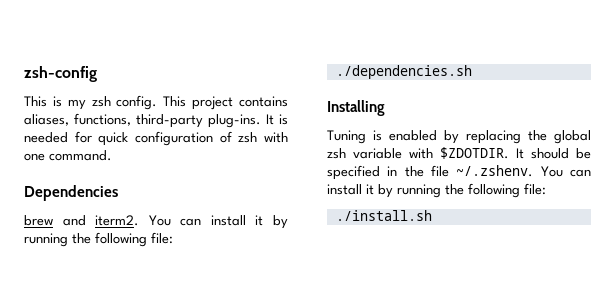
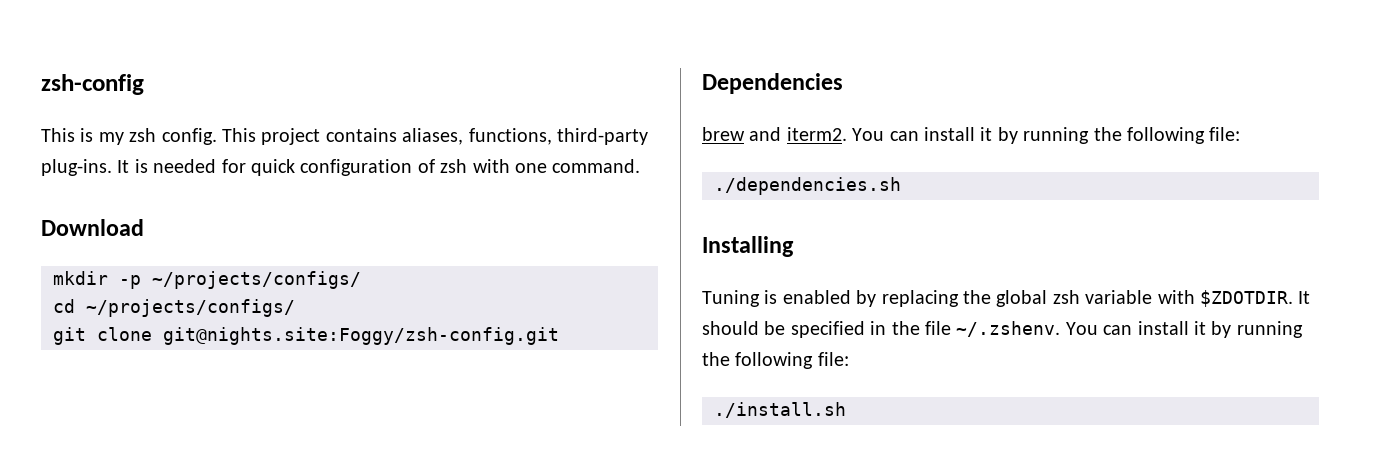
+ Download
+ mkdir -p ~/projects/configs/
+ cd ~/projects/configs/
+ git clone git@nights.site:Foggy/zsh-config.git

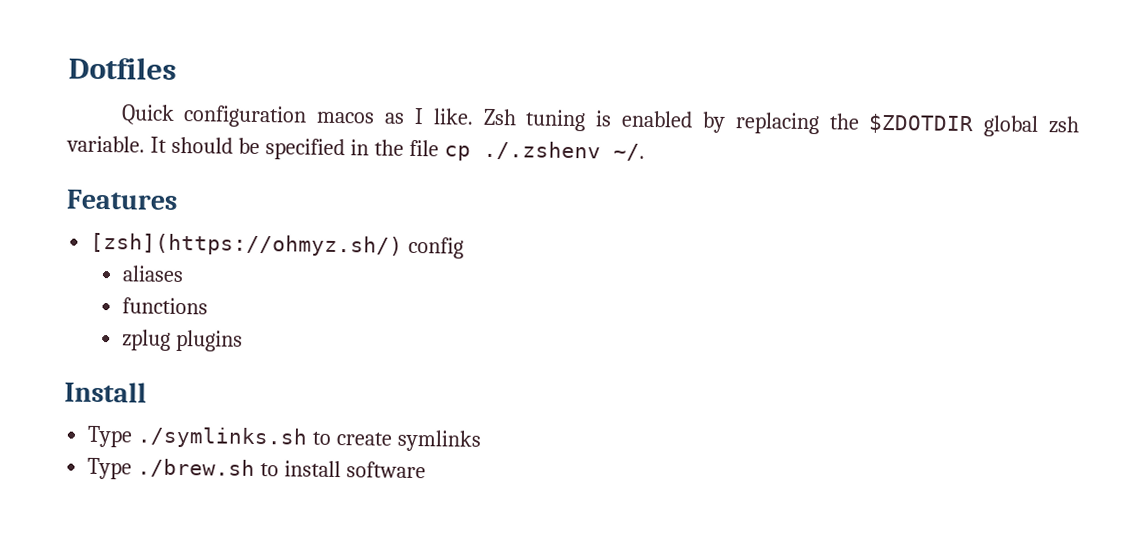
- zsh-config
- This is my zsh config. This project contains aliases, functions, third-party plug-ins. It is needed for quick configuration of zsh with one command.
- Download
- mkdir -p ~/projects/configs/
- cd ~/projects/configs/
- git clone git@nights.site:Foggy/zsh-config.git
- Dependencies
- brew and iterm2. You can install it by running the following file:
- ./dependencies.sh
- Installing
- Tuning is enabled by replacing the global zsh variable with $ZDOTDIR.
+ Dotfiles
+ Quick configuration macos as I like. Zsh tuning is enabled by replacing the $ZDOTDIR global zsh variable.
- It should be specified in the file ~/.zshenv. You can install it by running the following file:
- ./install.sh
+ It should be specified in the file cp ./.zshenv ~/.
+ Features
+ [zsh](https://ohmyz.sh/) config
+ aliases
+ functions
+ zplug plugins
+ Install
+ Type ./symlinks.sh to create symlinks
+ Type ./brew.sh to install software

